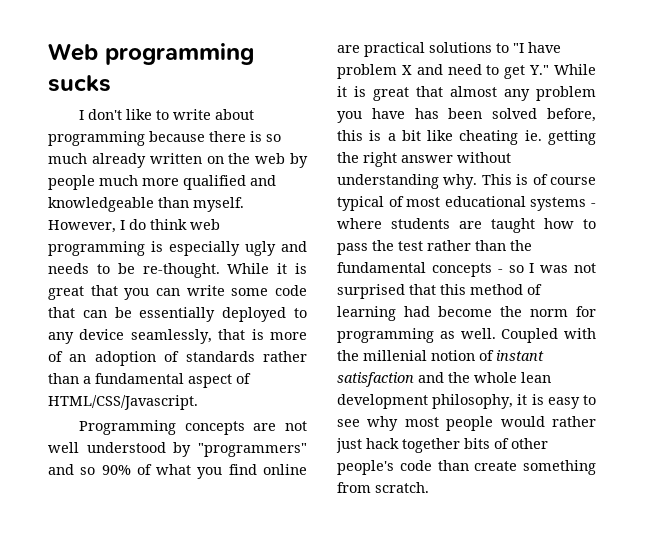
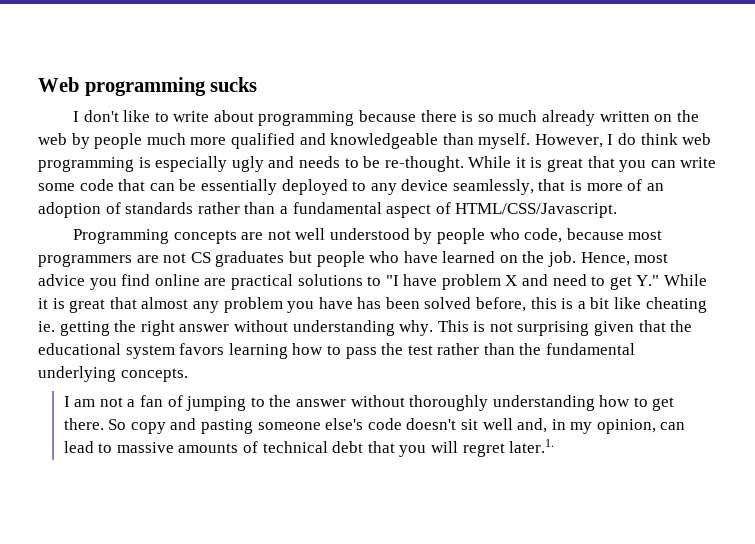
- Programming concepts are not well understood by "programmers" and so 90% of what you find online are practical solutions to "I have problem X and need to get Y." While it is great that almost any problem you have has been solved before, this is a bit like cheating ie. getting the right answer without understanding why.
+ Programming concepts are not well understood by people who code, because most programmers are not CS graduates but people who have learned on the job. Hence, most advice you find online are practical solutions to "I have problem X and need to get Y." While it is great that almost any problem you have has been solved before, this is a bit like cheating ie. getting the right answer without understanding why.
- This is of course typical of most educational systems - where students are taught how to pass the test rather than the fundamental concepts - so I was not surprised that this method of learning had become the norm for programming as well. Coupled with the millenial notion of instant satisfaction and the whole lean development philosophy, it is easy to see why most people would rather just hack together bits of other people's code than create something from scratch.
+ This is not surprising given that the educational system favors learning how to pass the test rather than the fundamental underlying concepts.
+ I am not a fan of jumping to the answer without thoroughly understanding how to get there. So copy and pasting someone else's code doesn't sit well and, in my opinion, can lead to massive amounts of technical debt that you will regret later.1.

